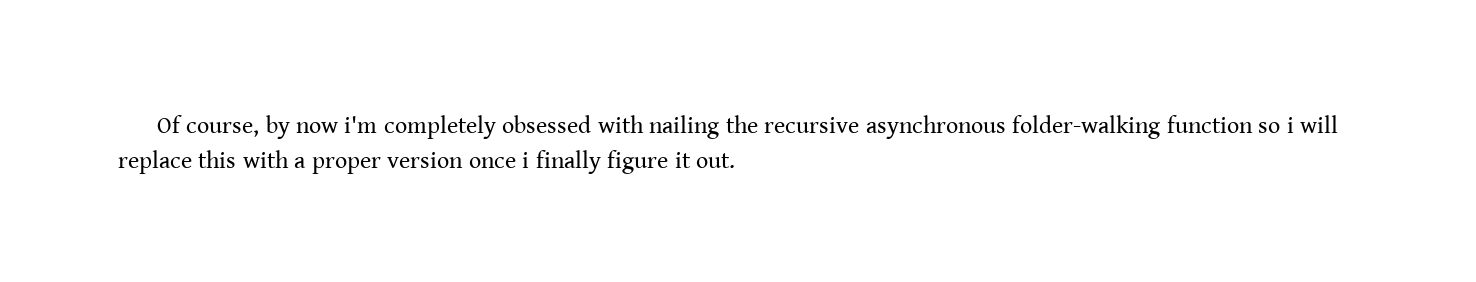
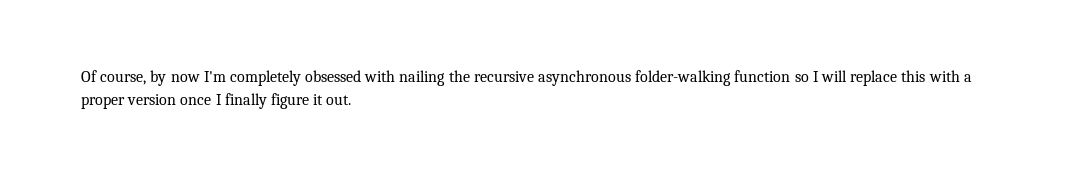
- Of course, by now i'm completely obsessed with nailing the recursive asynchronous folder-walking function so i will replace this with a proper version once i finally figure it out.
+ Of course, by now I'm completely obsessed with nailing the recursive asynchronous folder-walking function so I will replace this with a proper version once I finally figure it out.

